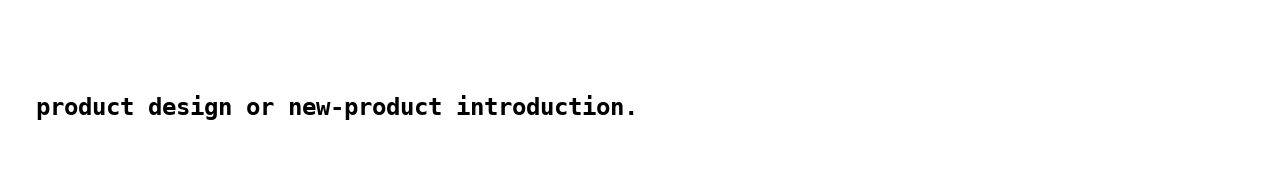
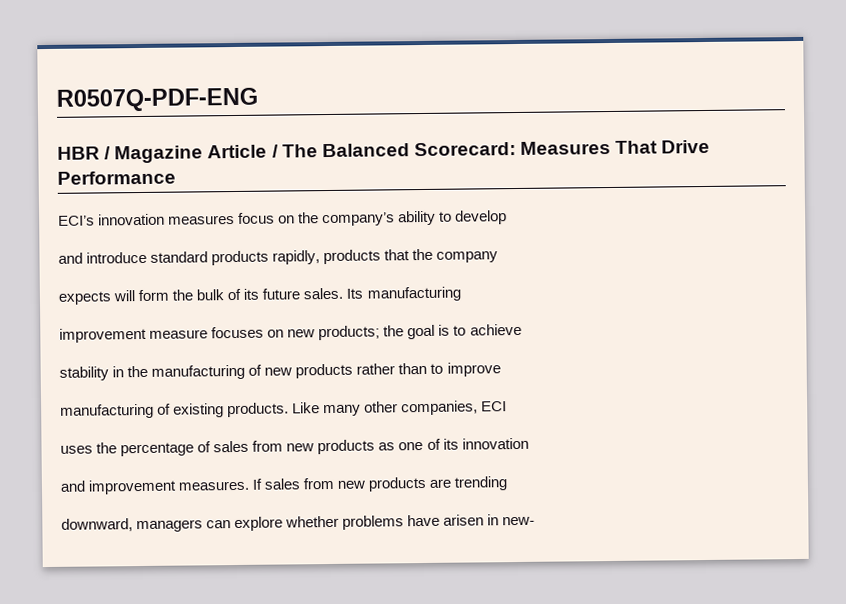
- product design or new-product introduction.
+ R0507Q-PDF-ENG
+ HBR / Magazine Article / The Balanced Scorecard: Measures That Drive Performance
+ ECI’s innovation measures focus on the company’s ability to develop
+ and introduce standard products rapidly, products that the company
+ expects will form the bulk of its future sales. Its manufacturing
+ improvement measure focuses on new products; the goal is to achieve
+ stability in the manufacturing of new products rather than to improve
+ manufacturing of existing products. Like many other companies, ECI
+ uses the percentage of sales from new products as one of its innovation
+ and improvement measures. If sales from new products are trending
+ downward, managers can explore whether problems have arisen in new-

